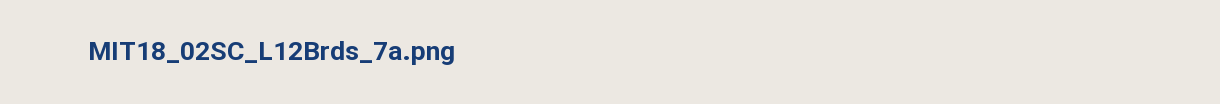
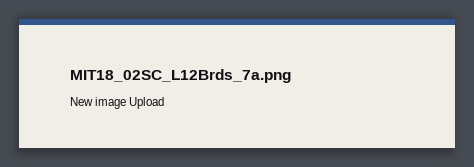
+ New image Upload

